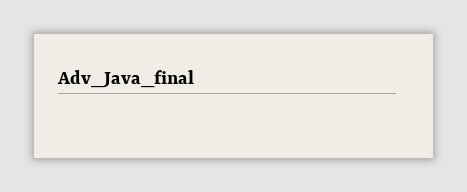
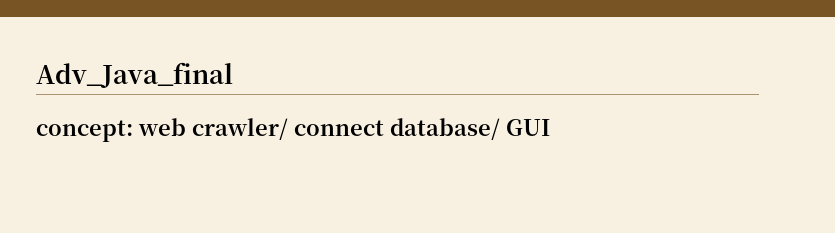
+ concept: web crawler/ connect database/ GUI

